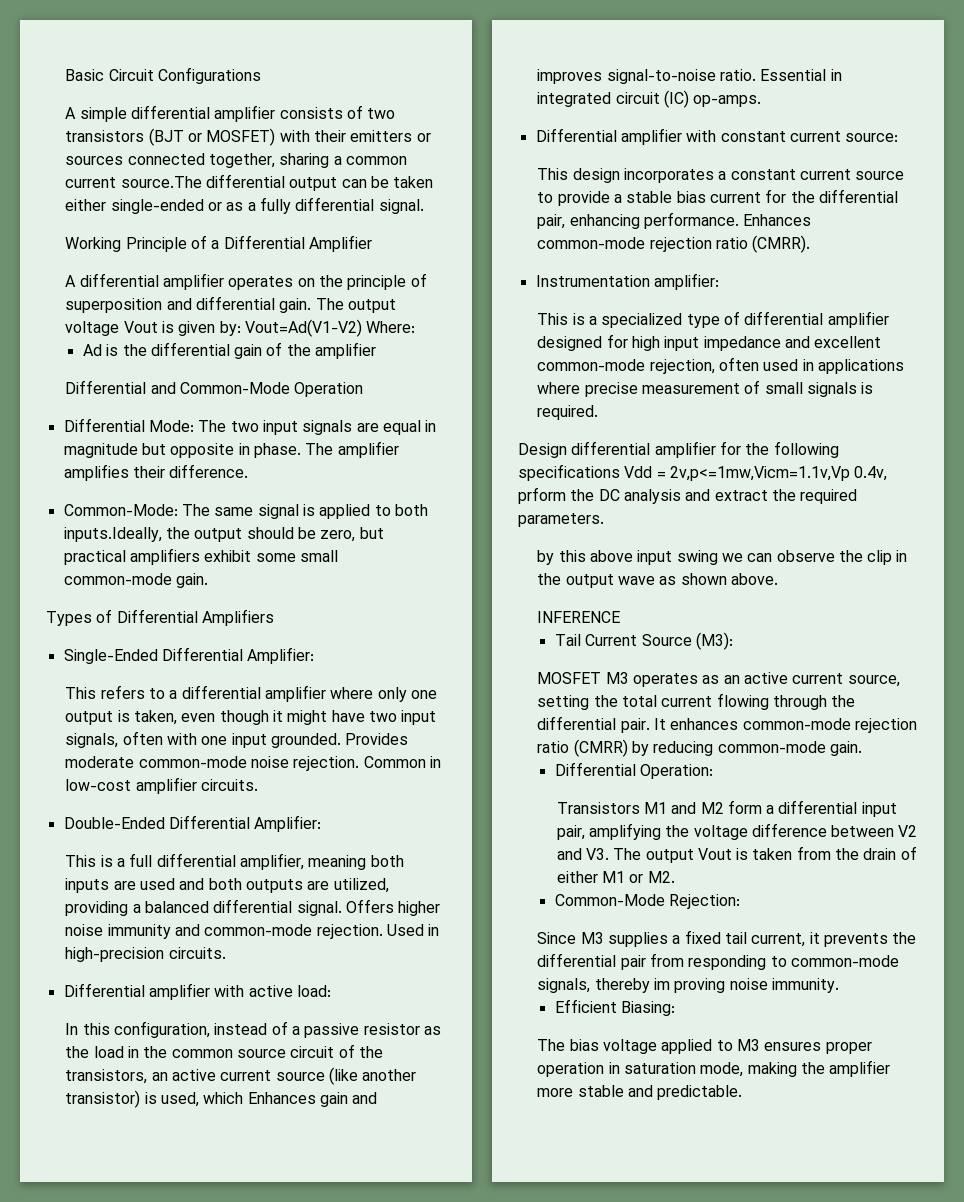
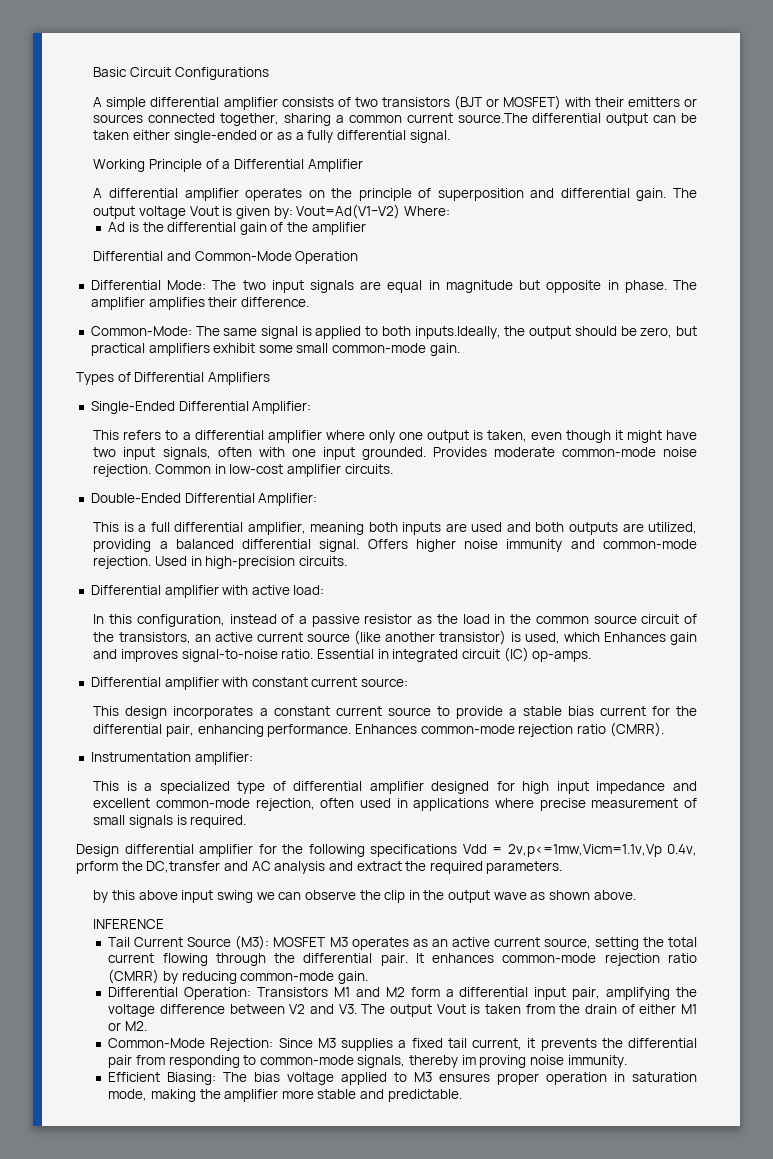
- Design differential amplifier for the following specifications Vdd = 2v,p<=1mw,Vicm=1.1v,Vp 0.4v, prform the DC analysis and extract the required parameters.
+ Design differential amplifier for the following specifications Vdd = 2v,p<=1mw,Vicm=1.1v,Vp 0.4v, prform the DC,transfer and AC analysis and extract the required parameters.
- Tail Current Source (M3):
- MOSFET M3 operates as an active current source, setting the total current flowing through the differential pair.
+ Tail Current Source (M3): MOSFET M3 operates as an active current source, setting the total current flowing through the differential pair.
- Differential Operation:
- Transistors M1 and M2 form a differential input pair, amplifying the voltage difference between V2 and V3. The output Vout is taken from the drain of either M1 or M2.
+ Differential Operation: Transistors M1 and M2 form a differential input pair, amplifying the voltage difference between V2 and V3. The output Vout is taken from the drain of either M1 or M2.
- Common-Mode Rejection:
- Since M3 supplies a fixed tail current, it prevents the differential pair from responding to common-mode signals, thereby im proving noise immunity.
+ Common-Mode Rejection: Since M3 supplies a fixed tail current, it prevents the differential pair from responding to common-mode signals, thereby im proving noise immunity.
- Efficient Biasing:
- The bias voltage applied to M3 ensures proper operation in saturation mode, making the amplifier more stable and predictable.
+ Efficient Biasing: The bias voltage applied to M3 ensures proper operation in saturation mode, making the amplifier more stable and predictable.

